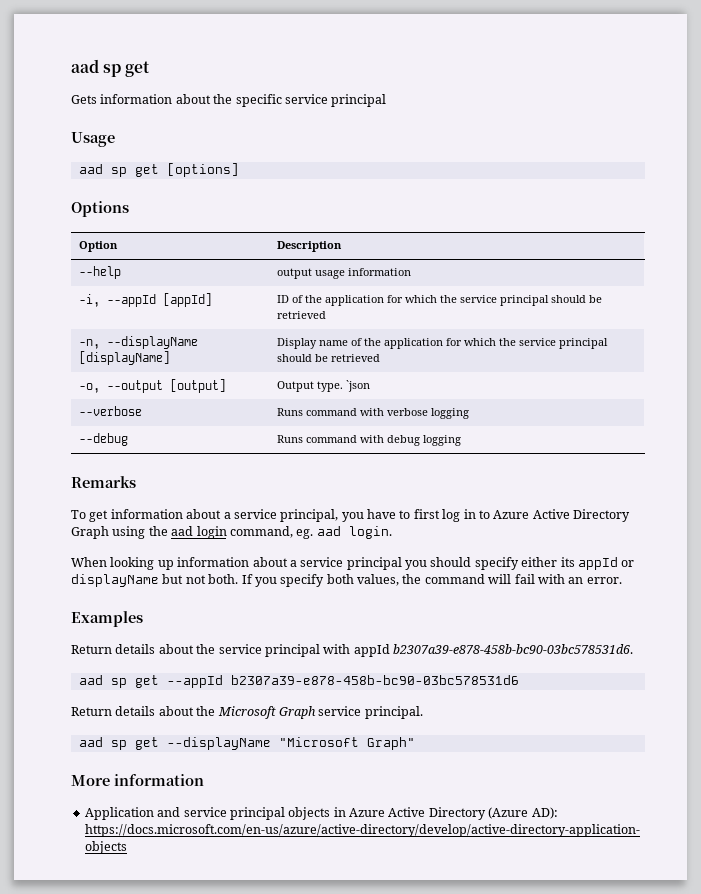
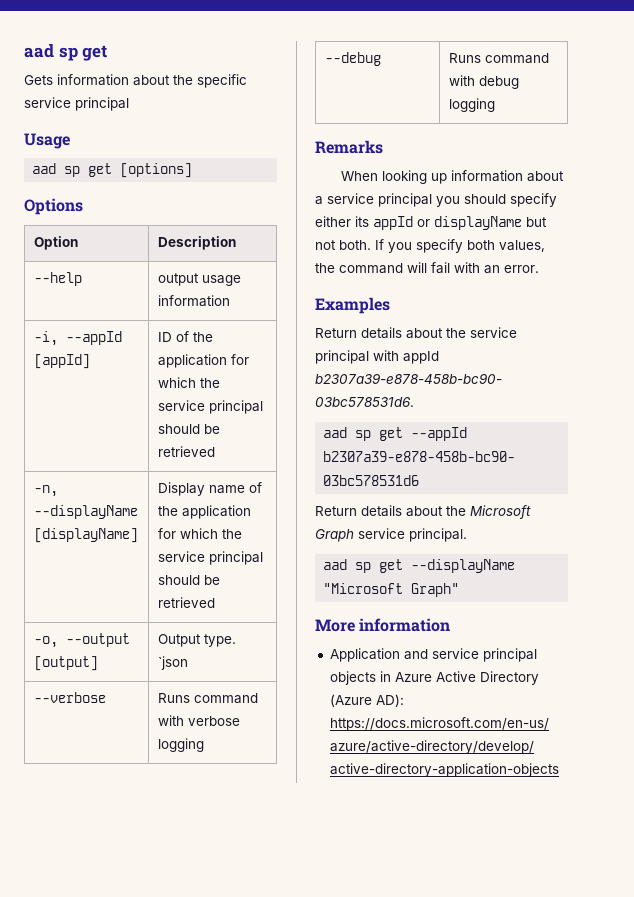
- To get information about a service principal, you have to first log in to Azure Active Directory Graph using the aad login command, eg. aad login.

